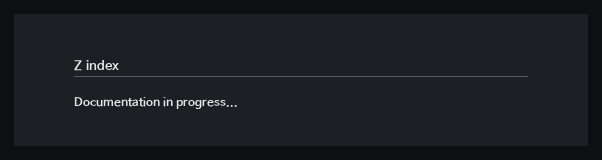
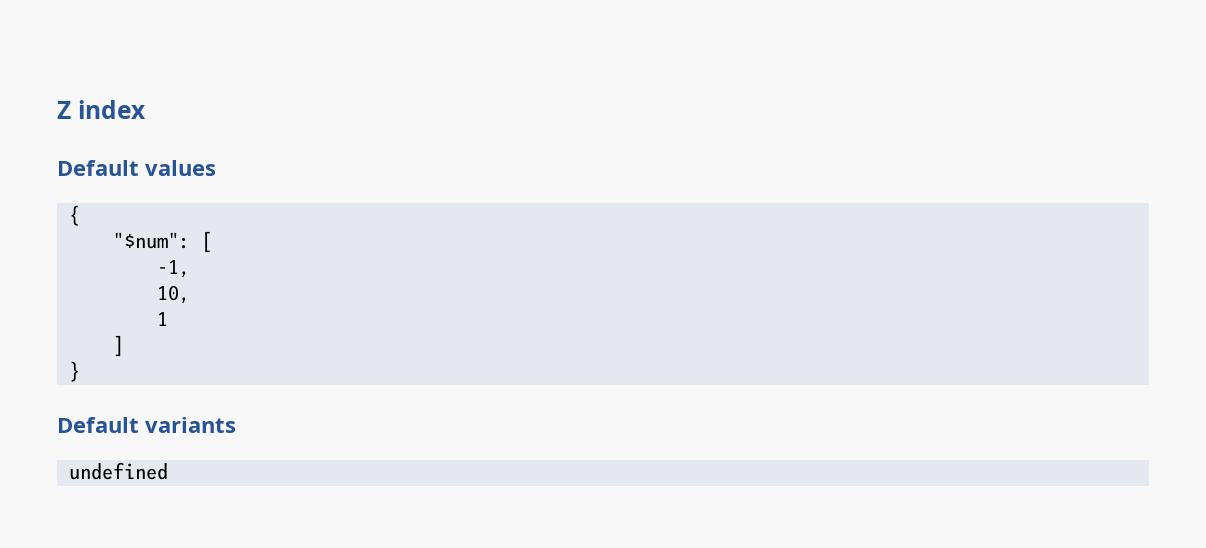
- Documentation in progress...
+ Default values
+ {
+ "$num": [
+ -1,
+ 10,
+ 1
+ ]
+ }
+ Default variants
+ undefined

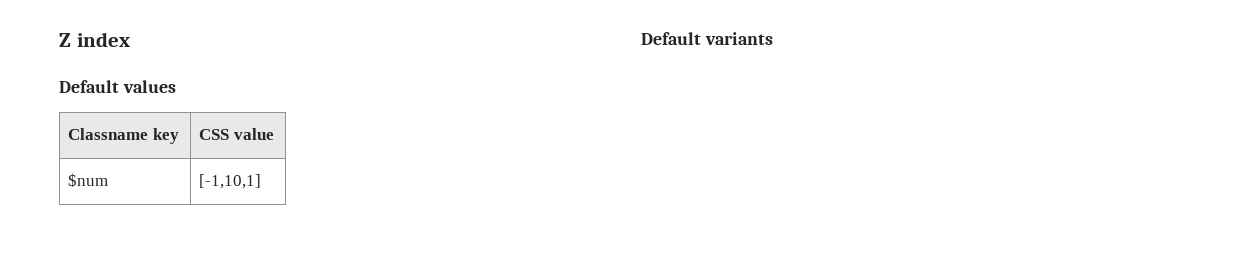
- {
- "$num": [
- -1,
- 10,
- 1
- ]
- }
+ Classname key | CSS value
+ $num | [-1,10,1]
- undefined

